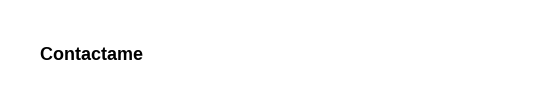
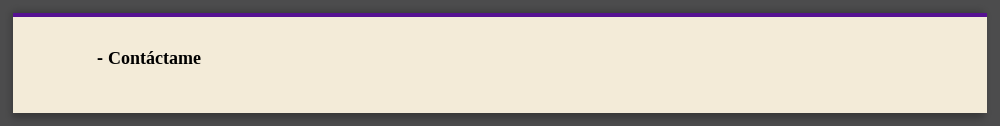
- Contactame
+ - Contáctame

